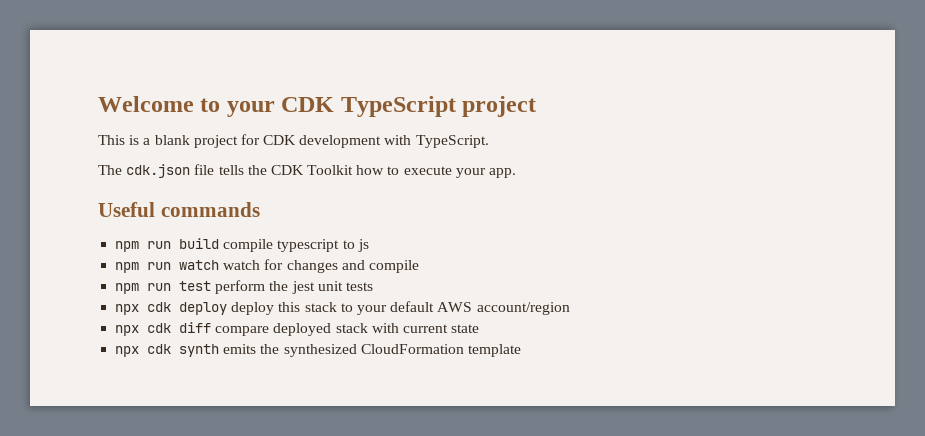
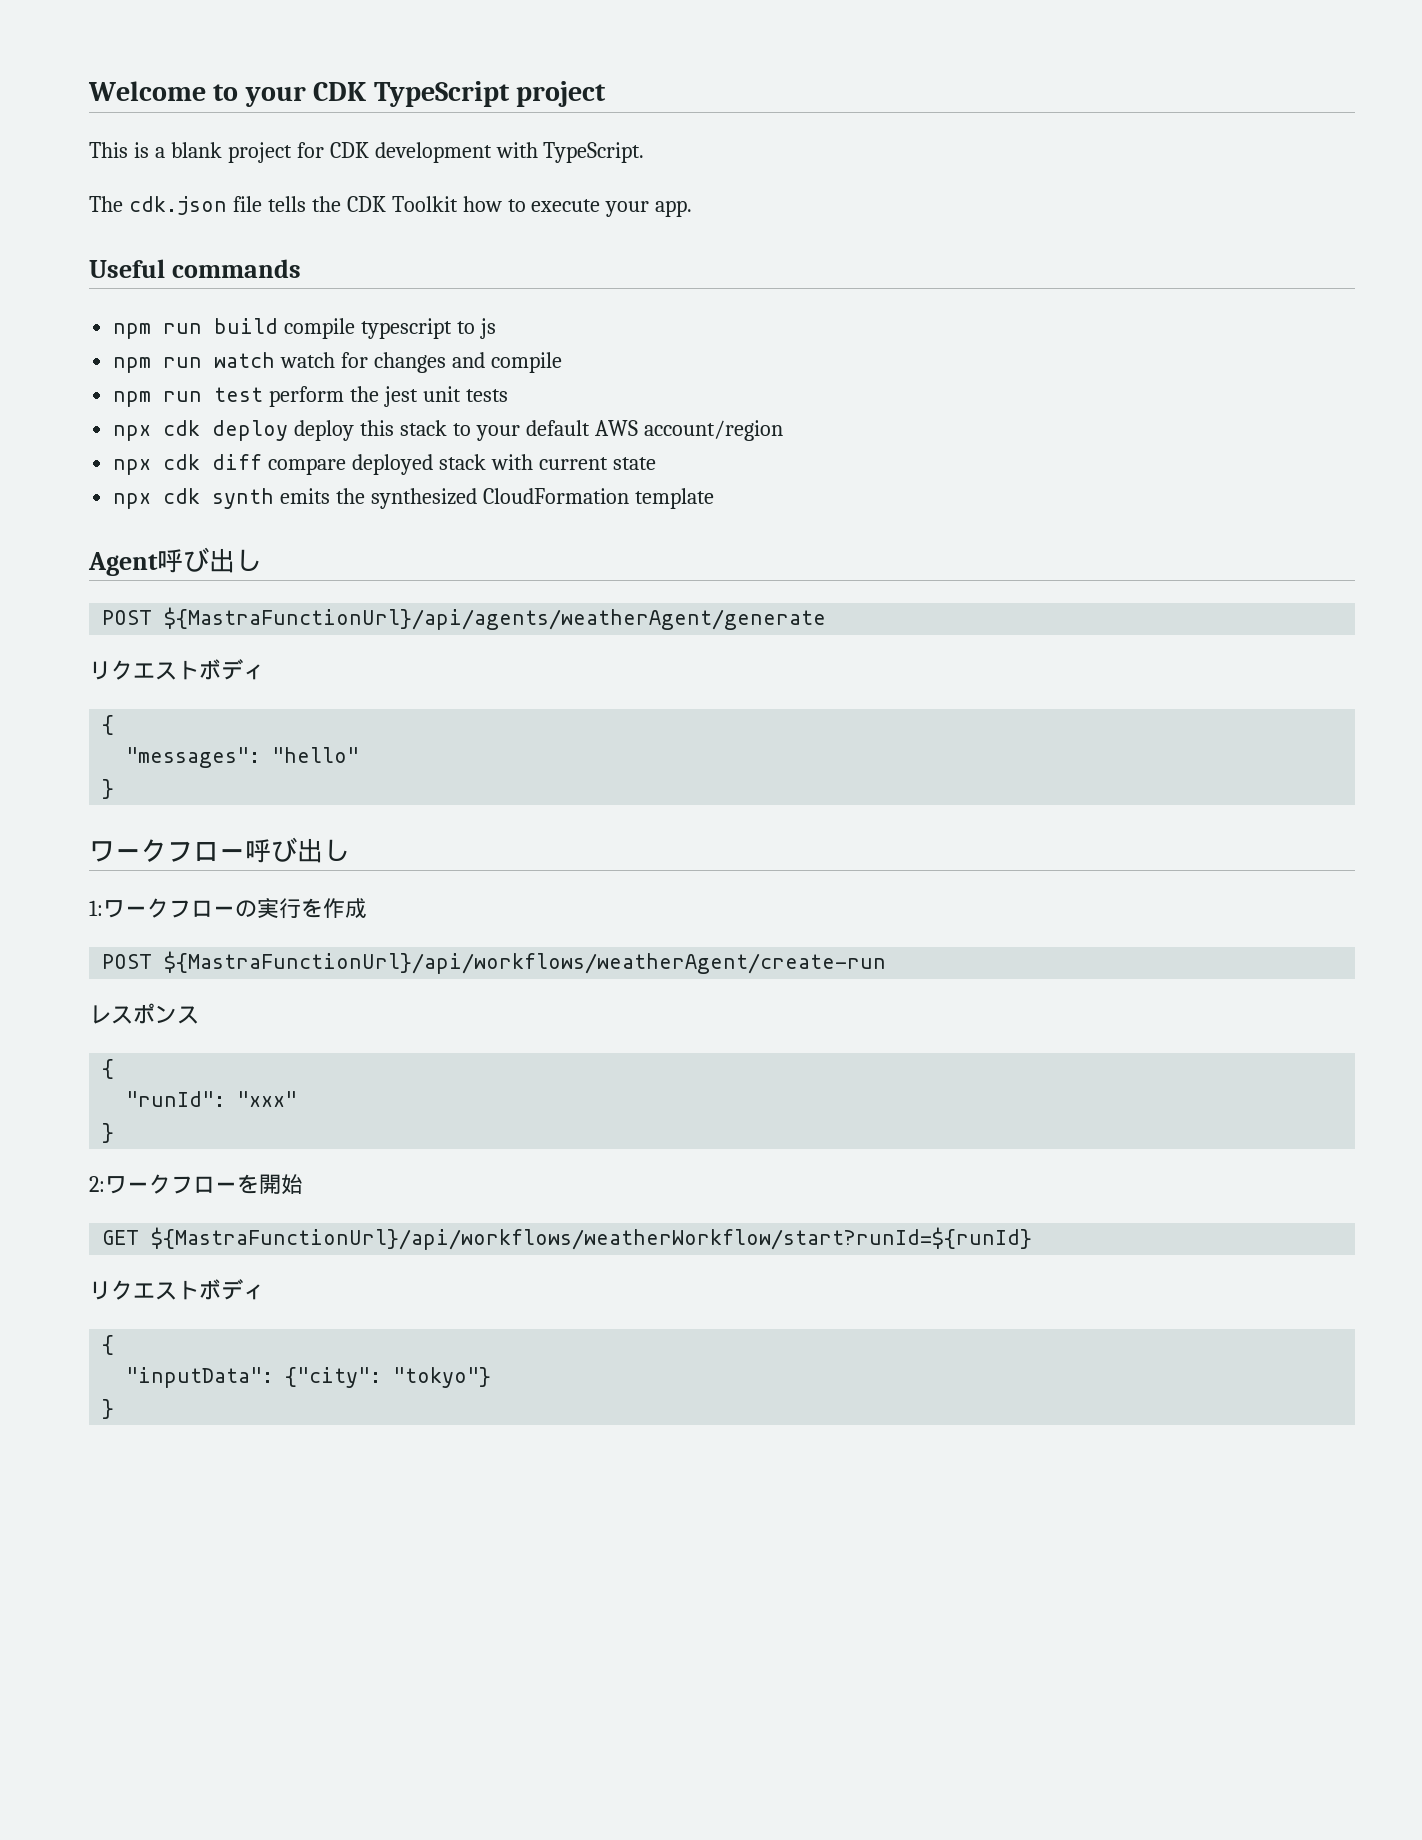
+ Agent呼び出し
+ POST ${MastraFunctionUrl}/api/agents/weatherAgent/generate
+ リクエストボディ
+ {
+ "messages": "hello"
+ }
+ ワークフロー呼び出し
+ 1:ワークフローの実行を作成
+ POST ${MastraFunctionUrl}/api/workflows/weatherAgent/create-run
+ レスポンス
+ {
+ "runId": "xxx"
+ }
+ 2:ワークフローを開始
+ GET ${MastraFunctionUrl}/api/workflows/weatherWorkflow/start?runId=${runId}
+ リクエストボディ
+ {
+ "inputData": {"city": "tokyo"}
+ }

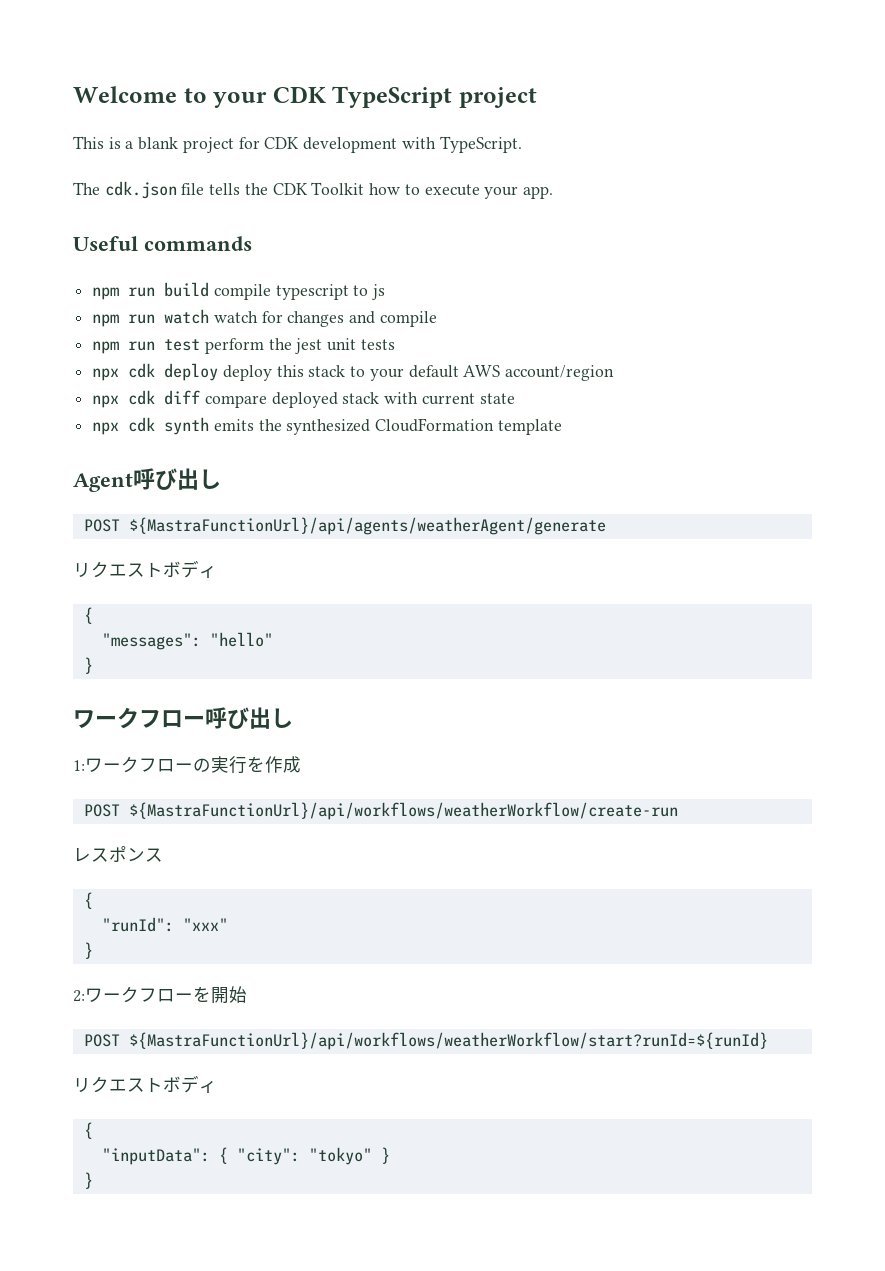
- POST ${MastraFunctionUrl}/api/workflows/weatherAgent/create-run
+ POST ${MastraFunctionUrl}/api/workflows/weatherWorkflow/create-run
- GET ${MastraFunctionUrl}/api/workflows/weatherWorkflow/start?runId=${runId}
+ POST ${MastraFunctionUrl}/api/workflows/weatherWorkflow/start?runId=${runId}
- "inputData": {"city": "tokyo"}
+ "inputData": { "city": "tokyo" }

